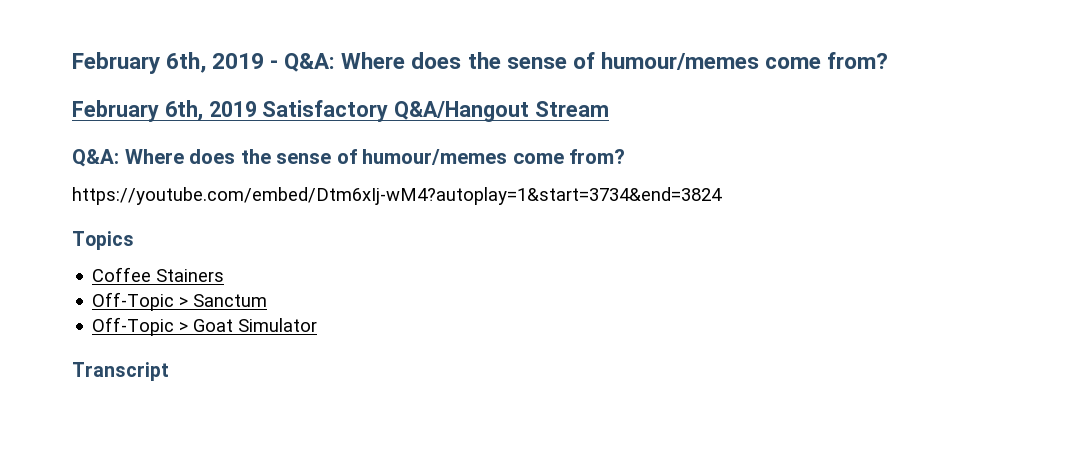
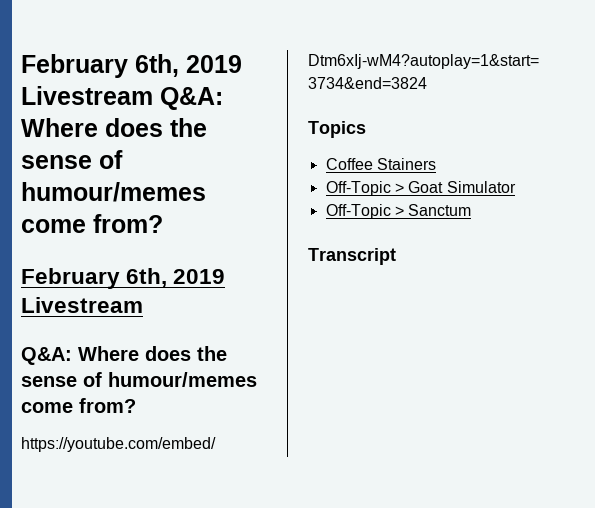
- February 6th, 2019 - Q&A: Where does the sense of humour/memes come from?
- February 6th, 2019 Satisfactory Q&A/Hangout Stream
+ February 6th, 2019 Livestream Q&A: Where does the sense of humour/memes come from?
+ February 6th, 2019 Livestream
+ Off-Topic > Goat Simulator
  Off-Topic > Sanctum
- Off-Topic > Goat Simulator

